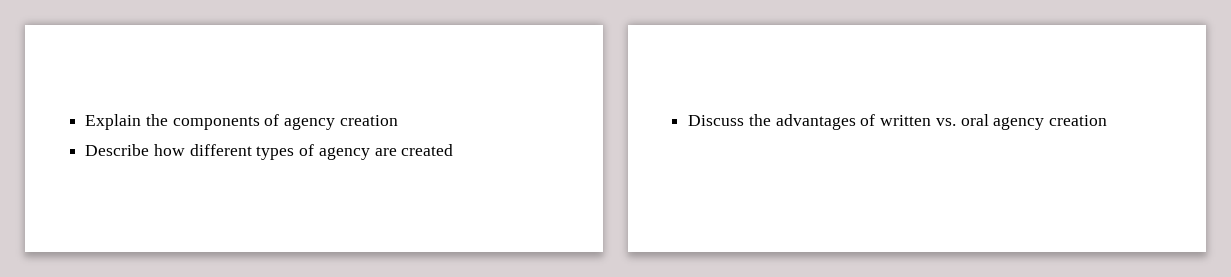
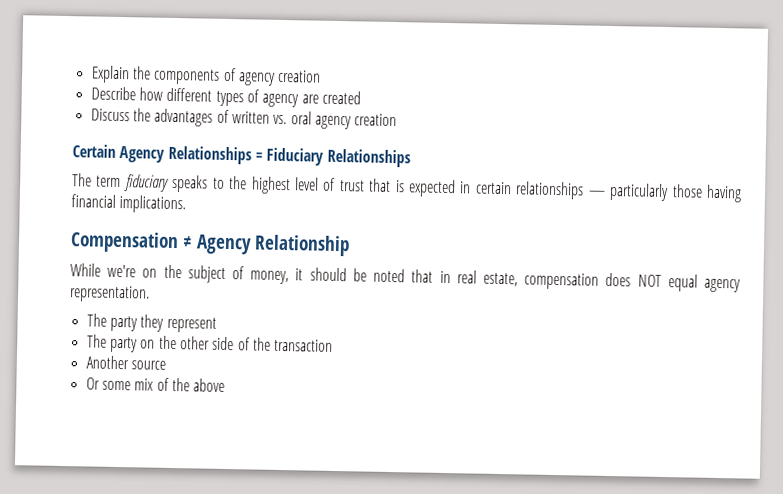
+ Certain Agency Relationships = Fiduciary Relationships
+ The term fiduciary speaks to the highest level of trust that is expected in certain relationships — particularly those having financial implications.
+ Compensation ≠ Agency Relationship
+ While we're on the subject of money, it should be noted that in real estate, compensation does NOT equal agency representation.
+ The party they represent
+ The party on the other side of the transaction
+ Another source
+ Or some mix of the above

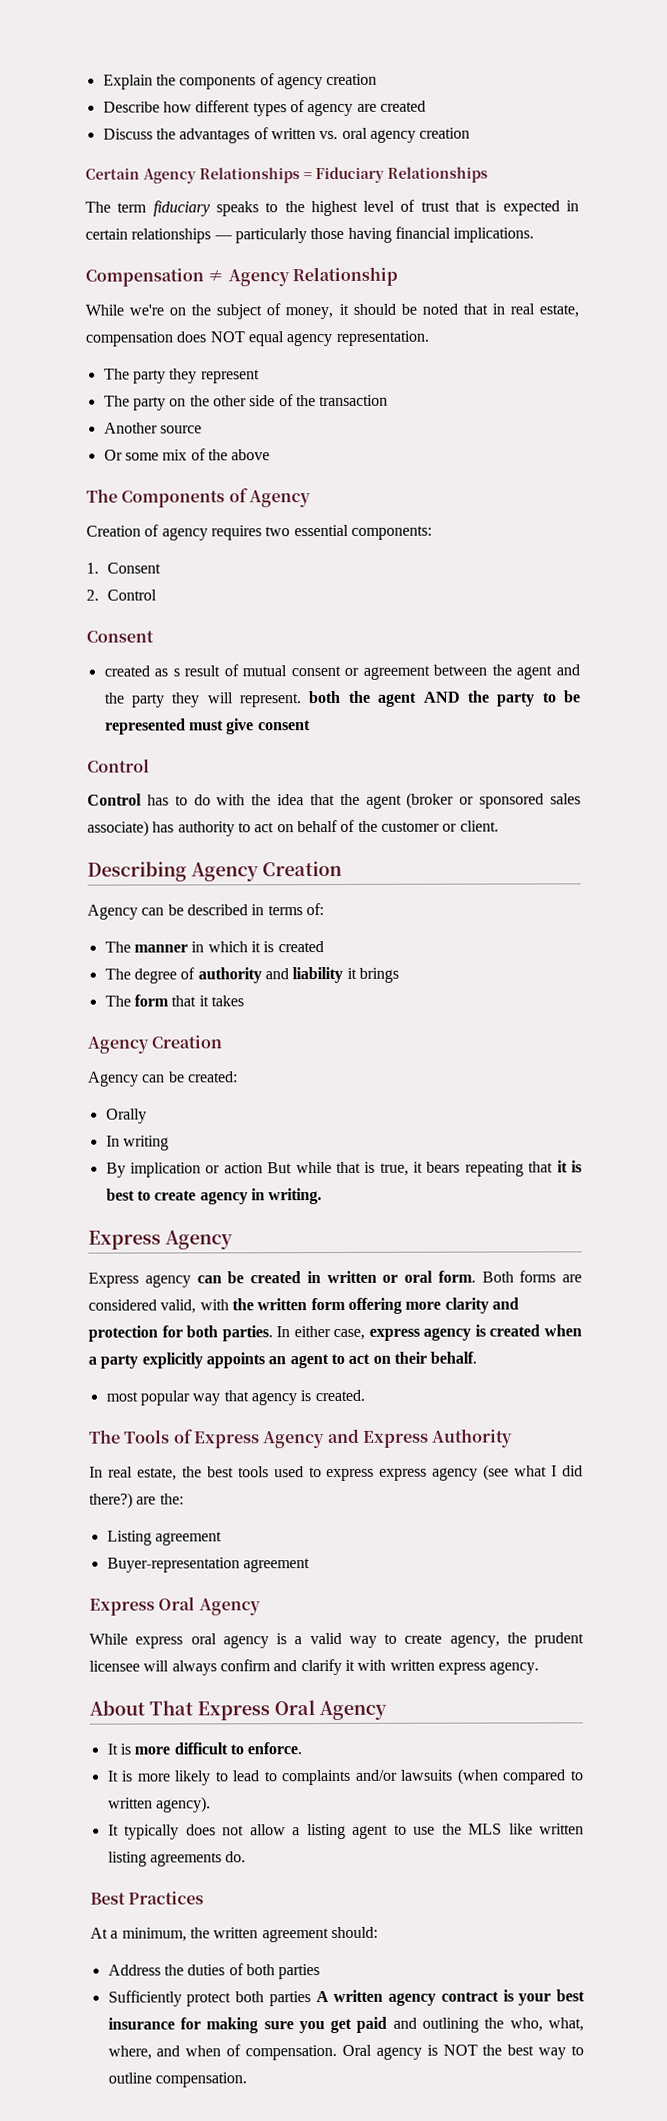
+ The Components of Agency
+ Creation of agency requires two essential components:
+ 1. Consent
+ 2. Control
+ Consent
+ created as s result of mutual consent or agreement between the agent and the party they will represent. both the agent AND the party to be represented must give consent
+ Control
+ Control has to do with the idea that the agent (broker or sponsored sales associate) has authority to act on behalf of the customer or client.
+ Describing Agency Creation
+ Agency can be described in terms of:
+ The manner in which it is created
+ The degree of authority and liability it brings
+ The form that it takes
+ Agency Creation
+ Agency can be created:
+ Orally
+ In writing
+ By implication or action But while that is true, it bears repeating that it is best to create agency in writing.
+ Express Agency
+ Express agency can be created in written or oral form. Both forms are considered valid, with the written form offering more clarity and protection for both parties. In either case, express agency is created when a party explicitly appoints an agent to act on their behalf.
+ most popular way that agency is created.
+ The Tools of Express Agency and Express Authority
+ In real estate, the best tools used to express express agency (see what I did there?) are the:
+ Listing agreement
+ Buyer-representation agreement
+ Express Oral Agency
+ While express oral agency is a valid way to create agency, the prudent licensee will always confirm and clarify it with written express agency.
+ About That Express Oral Agency
+ It is more difficult to enforce.
+ It is more likely to lead to complaints and/or lawsuits (when compared to written agency).
+ It typically does not allow a listing agent to use the MLS like written listing agreements do.
+ Best Practices
+ At a minimum, the written agreement should:
+ Address the duties of both parties
+ Sufficiently protect both parties A written agency contract is your best insurance for making sure you get paid and outlining the who, what, where, and when of compensation. Oral agency is NOT the best way to outline compensation.

